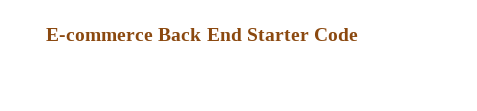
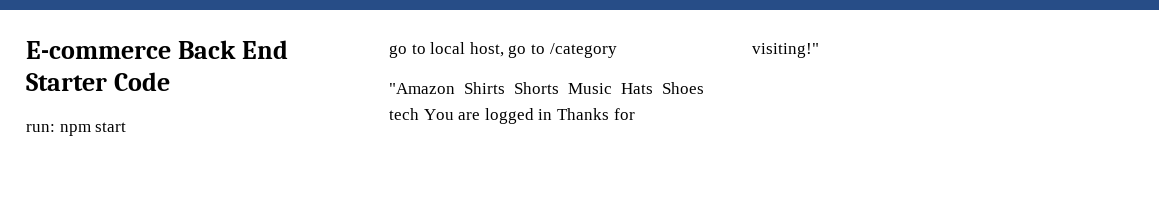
+ run: npm start
+ go to local host, go to /category
+ "Amazon Shirts Shorts Music Hats Shoes tech You are logged in Thanks for visiting!"

